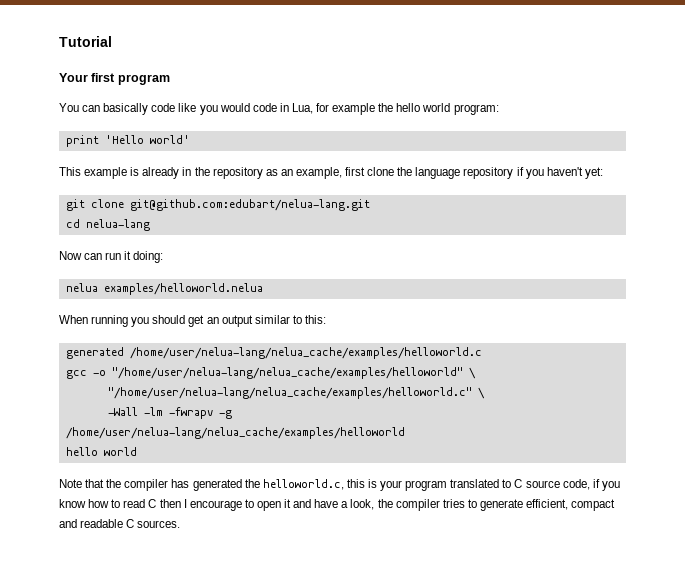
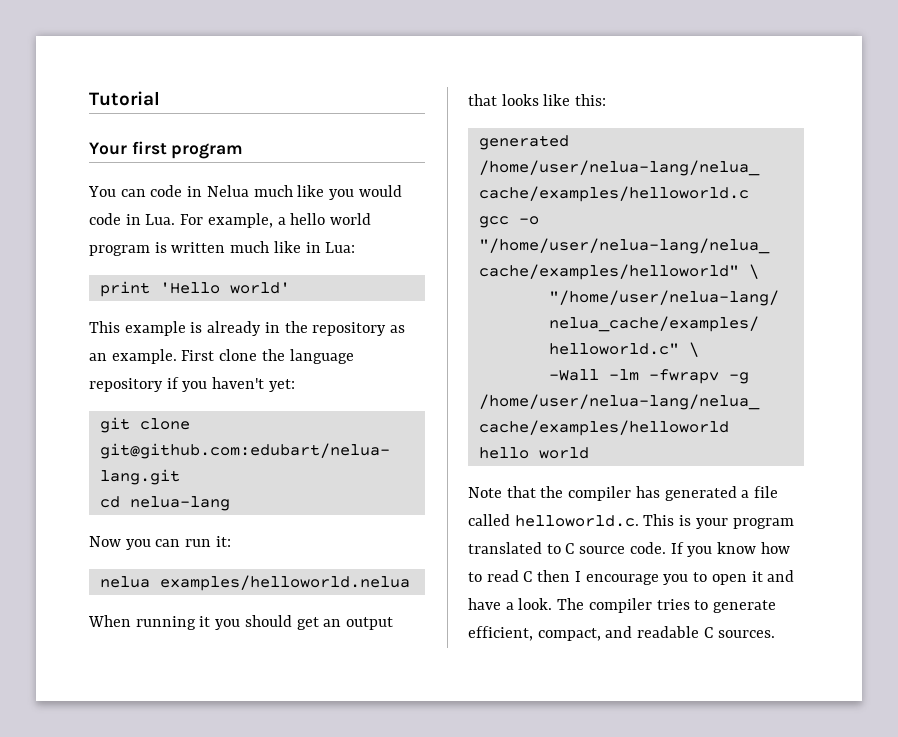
- You can basically code like you would code in Lua, for example the hello world program:
+ You can code in Nelua much like you would code in Lua. For example, a hello world program is written much like in Lua:
- This example is already in the repository as an example, first clone the language repository if you haven't yet:
+ This example is already in the repository as an example. First clone the language repository if you haven't yet:
- Now can run it doing:
+ Now you can run it:
- When running you should get an output similar to this:
+ When running it you should get an output that looks like this:
- Note that the compiler has generated the helloworld.c, this is your program translated to C source code, if you know how to read C then I encourage to open it and have a look, the compiler tries to generate efficient, compact and readable C sources.
+ Note that the compiler has generated a file called helloworld.c. This is your program translated to C source code. If you know how to read C then I encourage you to open it and have a look. The compiler tries to generate efficient, compact, and readable C sources.

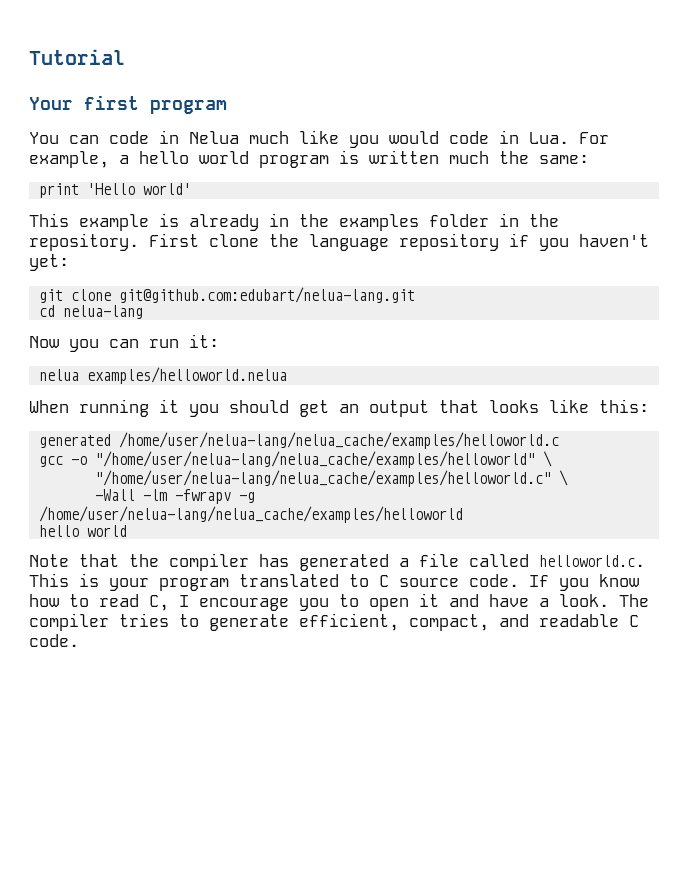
- You can code in Nelua much like you would code in Lua. For example, a hello world program is written much like in Lua:
+ You can code in Nelua much like you would code in Lua. For example, a hello world program is written much the same:
- This example is already in the repository as an example.
+ This example is already in the examples folder in the repository.
- If you know how to read C then I encourage you to open it and have a look.
+ If you know how to read C, I encourage you to open it and have a look.
- The compiler tries to generate efficient, compact, and readable C sources.
+ The compiler tries to generate efficient, compact, and readable C code.

